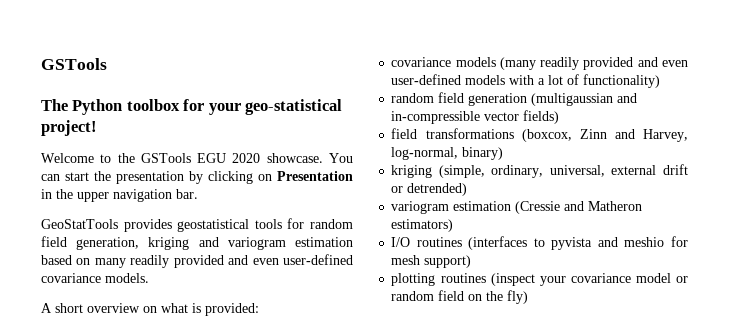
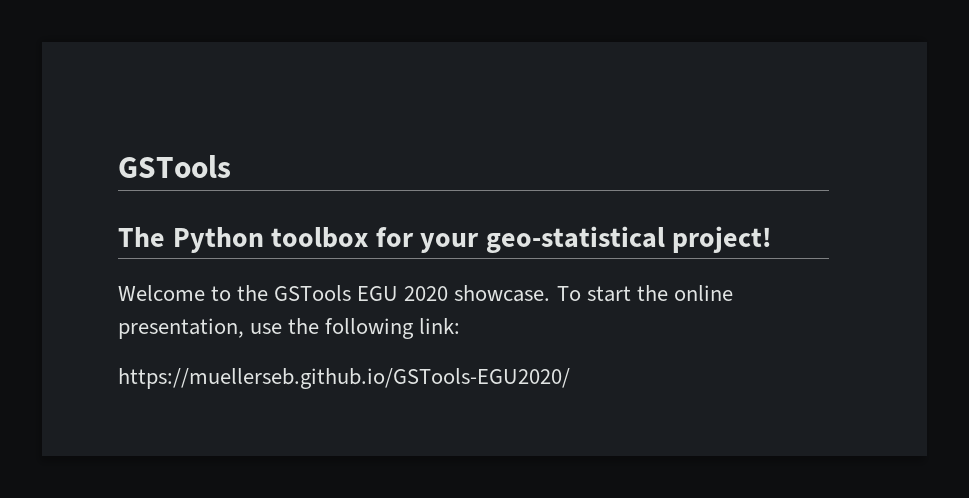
- You can start the presentation by clicking on Presentation in the upper navigation bar.
- GeoStatTools provides geostatistical tools for random field generation, kriging and variogram estimation based on many readily provided and even user-defined covariance models.
- A short overview on what is provided:
- covariance models (many readily provided and even user-defined models with a lot of functionality)
- random field generation (multigaussian and in-compressible vector fields)
- field transformations (boxcox, Zinn and Harvey, log-normal, binary)
- kriging (simple, ordinary, universal, external drift or detrended)
- variogram estimation (Cressie and Matheron estimators)
- I/O routines (interfaces to pyvista and meshio for mesh support)
- plotting routines (inspect your covariance model or random field on the fly)
+ To start the online presentation, use the following link:
+ https://muellerseb.github.io/GSTools-EGU2020/

